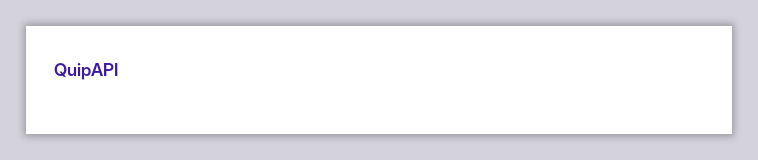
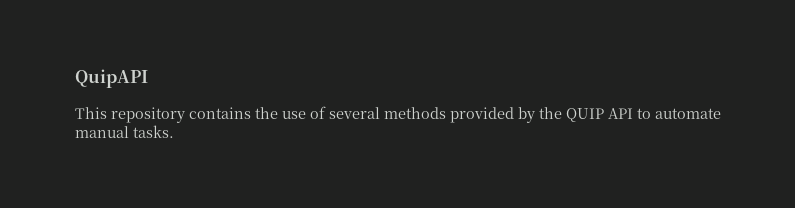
+ This repository contains the use of several methods provided by the QUIP API to automate manual tasks.

